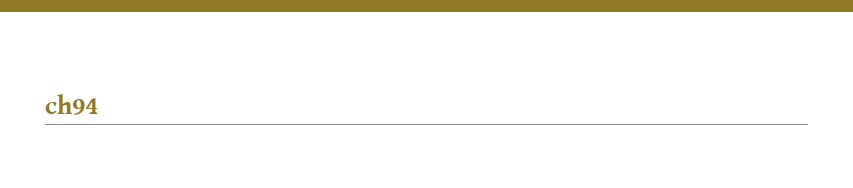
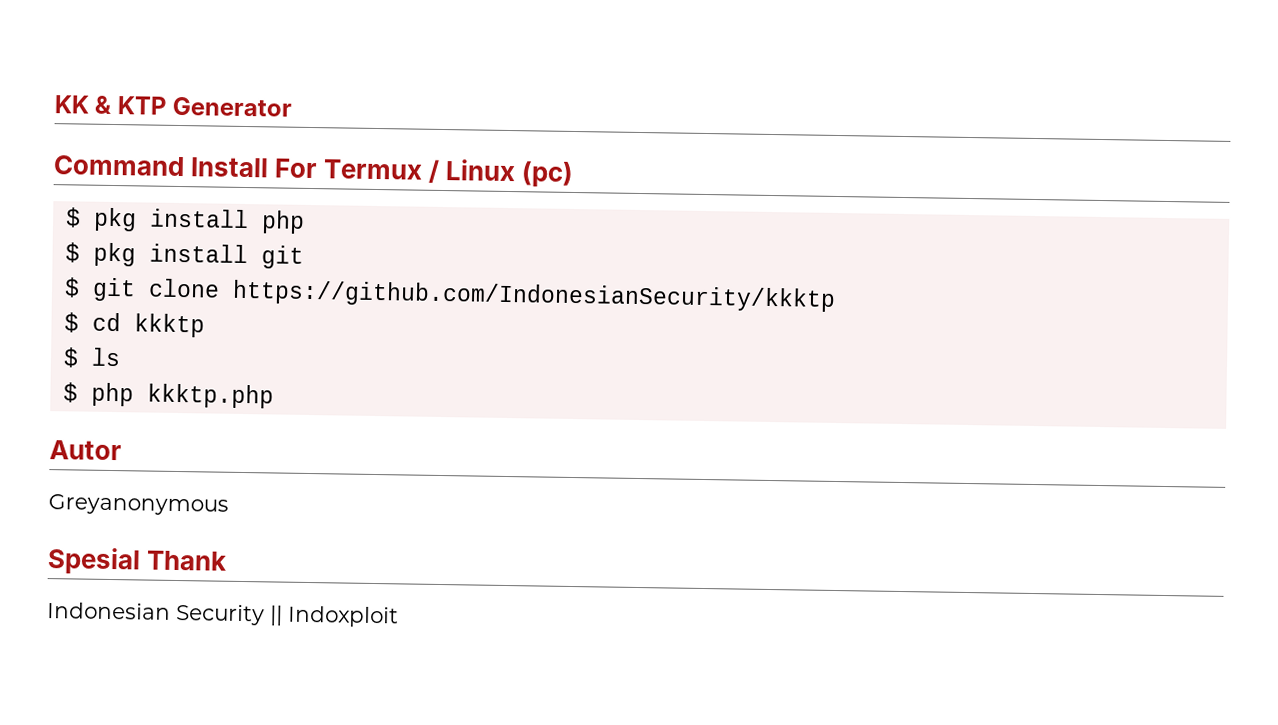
- ch94
+ KK & KTP Generator
+ Command Install For Termux / Linux (pc)
+ $ pkg install php
+ $ pkg install git
+ $ git clone https://github.com/IndonesianSecurity/kkktp
+ $ cd kkktp
+ $ ls
+ $ php kkktp.php
+ Autor
+ Greyanonymous
+ Spesial Thank
+ Indonesian Security || Indoxploit

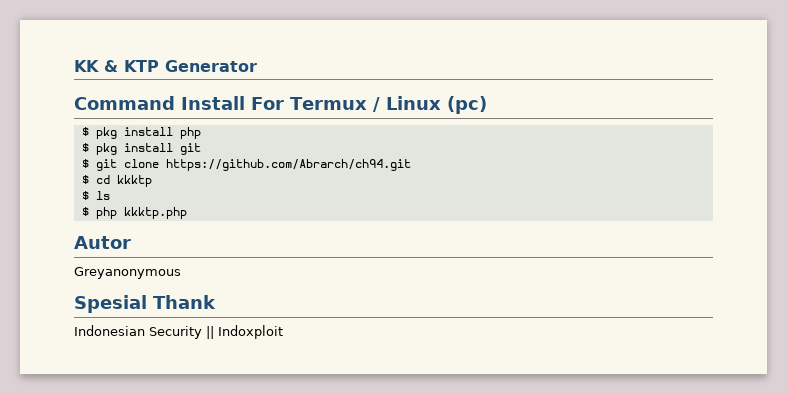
- $ git clone https://github.com/IndonesianSecurity/kkktp
+ $ git clone https://github.com/Abrarch/ch94.git

